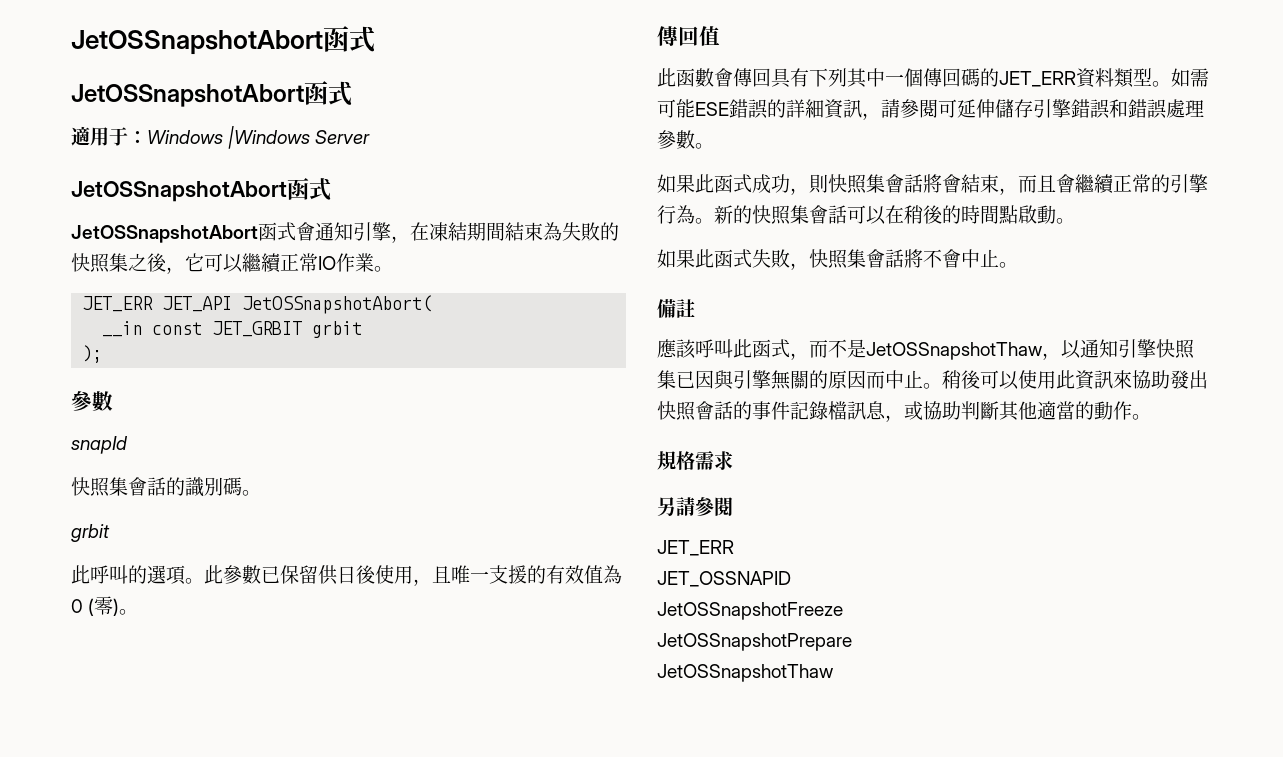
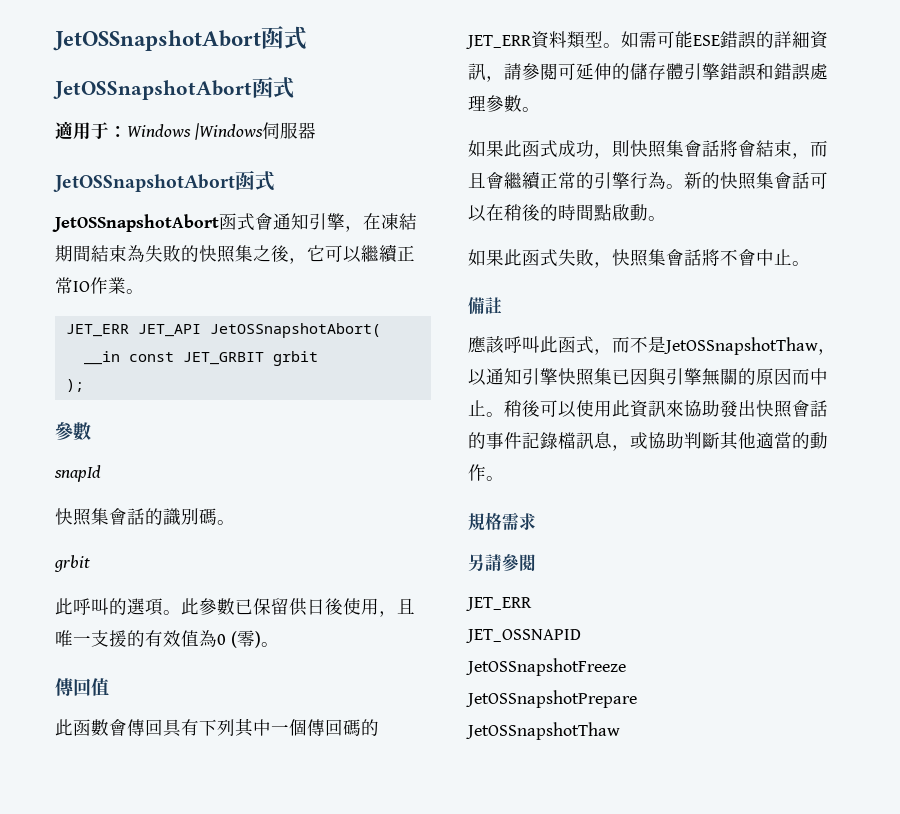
- 適用于：Windows |Windows Server
+ 適用于：Windows |Windows伺服器
- 如需可能ESE錯誤的詳細資訊，請參閱可延伸儲存引擎錯誤和錯誤處理參數。
+ 如需可能ESE錯誤的詳細資訊，請參閱可延伸的儲存體引擎錯誤和錯誤處理參數。

